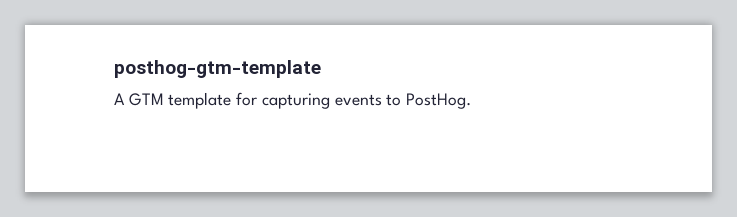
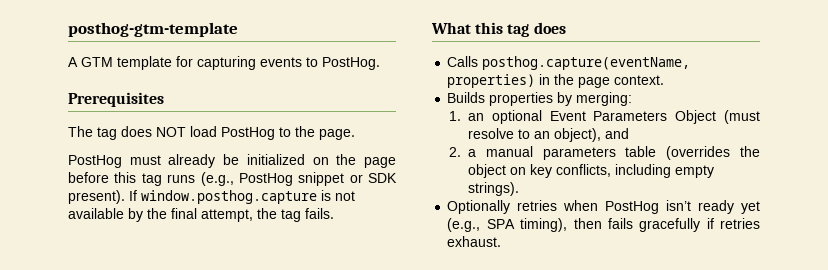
+ Prerequisites
+ The tag does NOT load PostHog to the page.
+ PostHog must already be initialized on the page before this tag runs (e.g., PostHog snippet or SDK present). If window.posthog.capture is not available by the final attempt, the tag fails.
+ What this tag does
+ Calls posthog.capture(eventName, properties) in the page context.
+ Builds properties by merging:
+ 1. an optional Event Parameters Object (must resolve to an object), and
+ 2. a manual parameters table (overrides the object on key conflicts, including empty strings).
+ Optionally retries when PostHog isn’t ready yet (e.g., SPA timing), then fails gracefully if retries exhaust.

